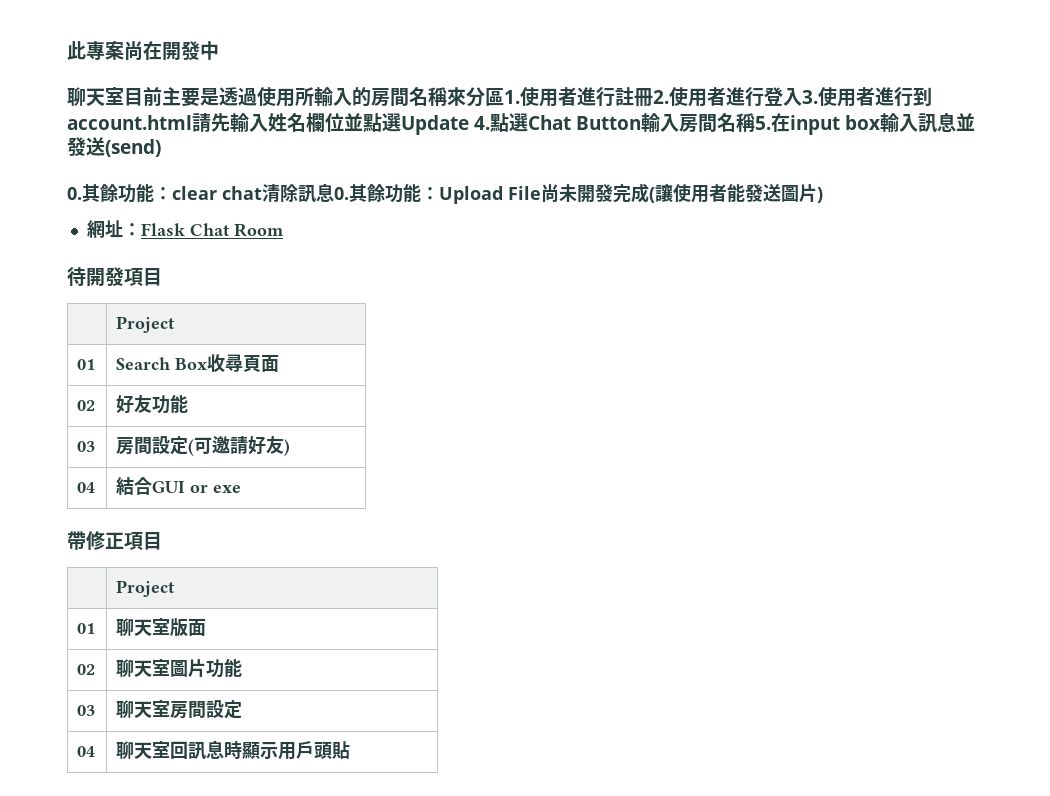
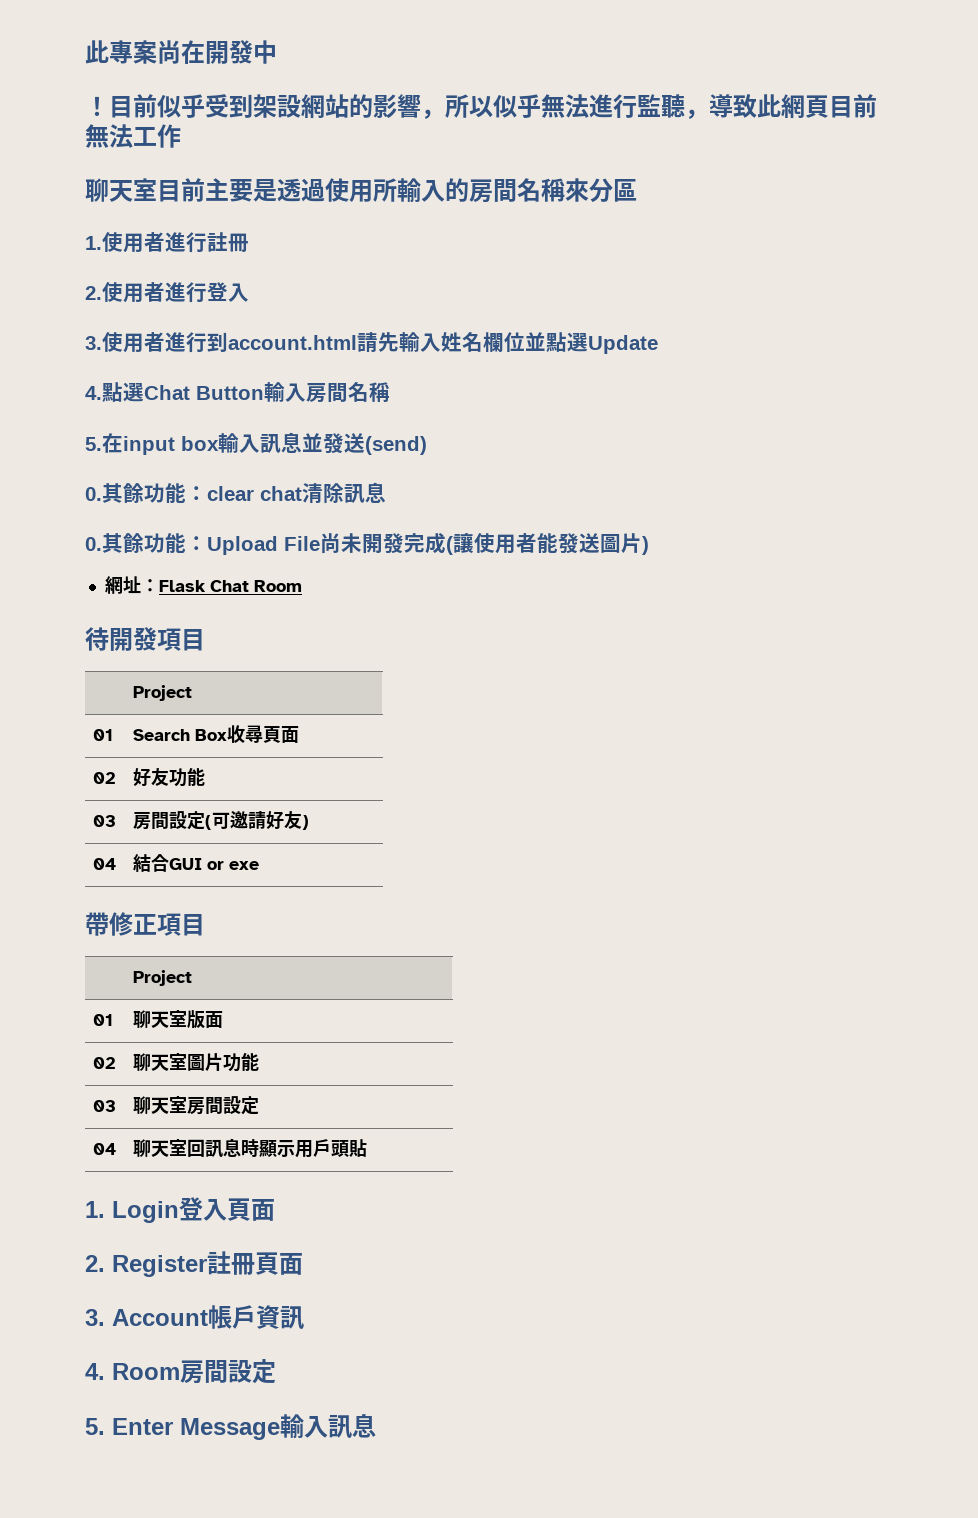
+ ！目前似乎受到架設網站的影響，所以似乎無法進行監聽，導致此網頁目前無法工作
- 聊天室目前主要是透過使用所輸入的房間名稱來分區1.使用者進行註冊2.使用者進行登入3.使用者進行到account.html請先輸入姓名欄位並點選Update 4.點選Chat Button輸入房間名稱5.在input box輸入訊息並發送(send)
+ 聊天室目前主要是透過使用所輸入的房間名稱來分區
+ 1.使用者進行註冊
+ 2.使用者進行登入
+ 3.使用者進行到account.html請先輸入姓名欄位並點選Update
+ 4.點選Chat Button輸入房間名稱
+ 5.在input box輸入訊息並發送(send)
- 0.其餘功能：clear chat清除訊息0.其餘功能：Upload File尚未開發完成(讓使用者能發送圖片)
+ 0.其餘功能：clear chat清除訊息
+ 0.其餘功能：Upload File尚未開發完成(讓使用者能發送圖片)
+ 1. Login登入頁面
+ 2. Register註冊頁面
+ 3. Account帳戶資訊
+ 4. Room房間設定
+ 5. Enter Message輸入訊息

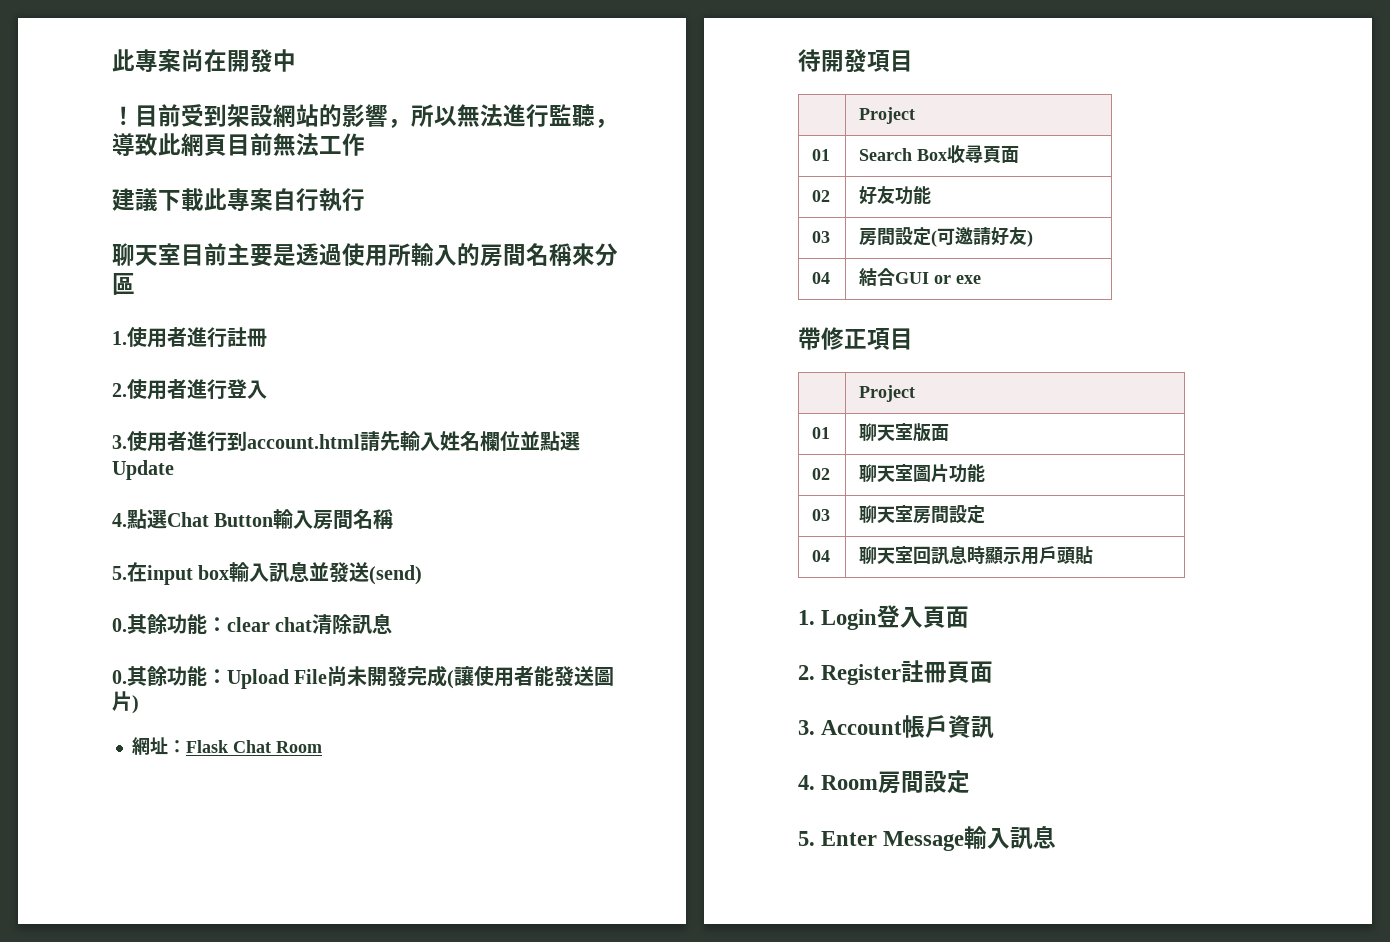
- 目前似乎受到架設網站的影響，所以似乎無法進行監聽，導致此網頁目前無法工作
+ 目前受到架設網站的影響，所以無法進行監聽，導致此網頁目前無法工作
+ 建議下載此專案自行執行

